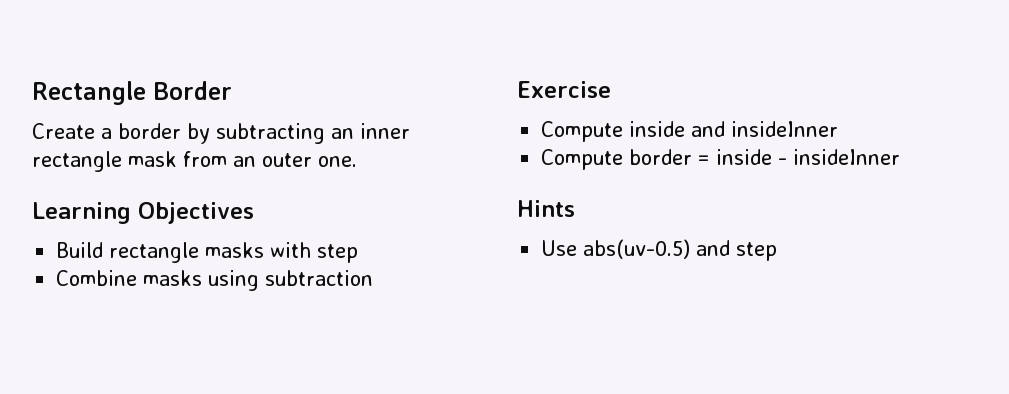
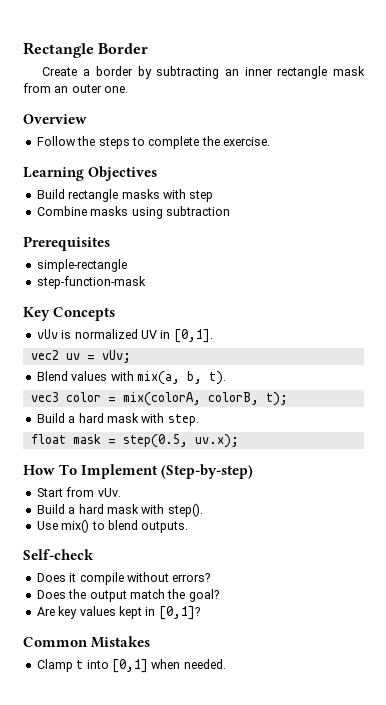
+ Overview
+ Follow the steps to complete the exercise.
- Exercise
- Compute inside and insideInner
- Compute border = inside - insideInner
- Hints
- Use abs(uv-0.5) and step
+ Prerequisites
+ simple-rectangle
+ step-function-mask
+ Key Concepts
+ vUv is normalized UV in [0,1].
+ vec2 uv = vUv;
+ Blend values with mix(a, b, t).
+ vec3 color = mix(colorA, colorB, t);
+ Build a hard mask with step.
+ float mask = step(0.5, uv.x);
+ How To Implement (Step-by-step)
+ Start from vUv.
+ Build a hard mask with step().
+ Use mix() to blend outputs.
+ Self-check
+ Does it compile without errors?
+ Does the output match the goal?
+ Are key values kept in [0,1]?
+ Common Mistakes
+ Clamp t into [0,1] when needed.

